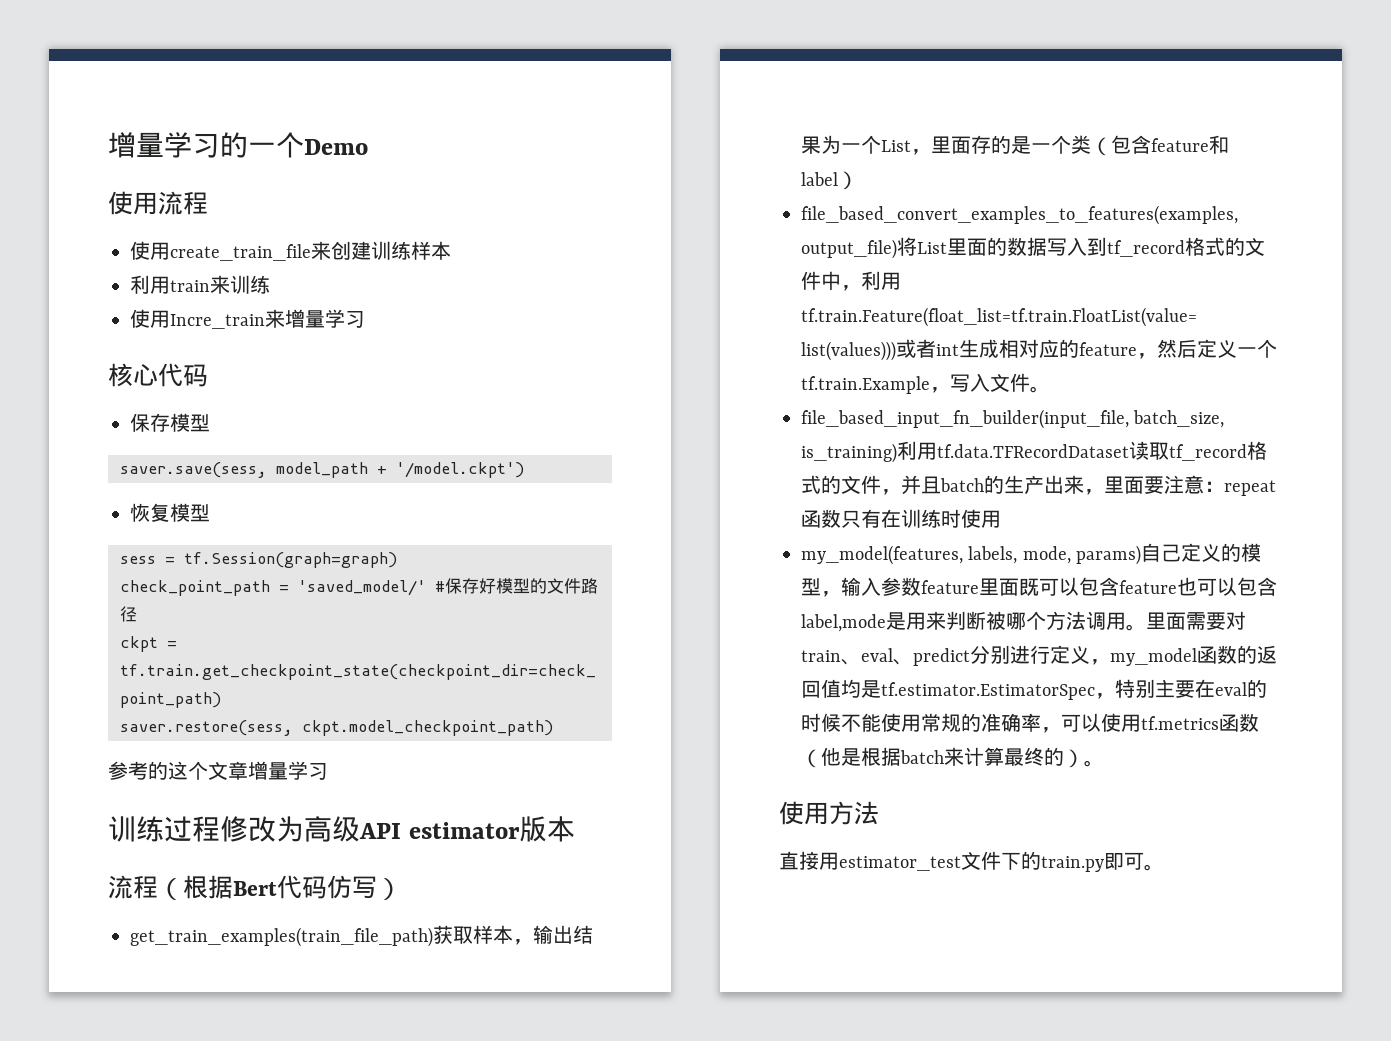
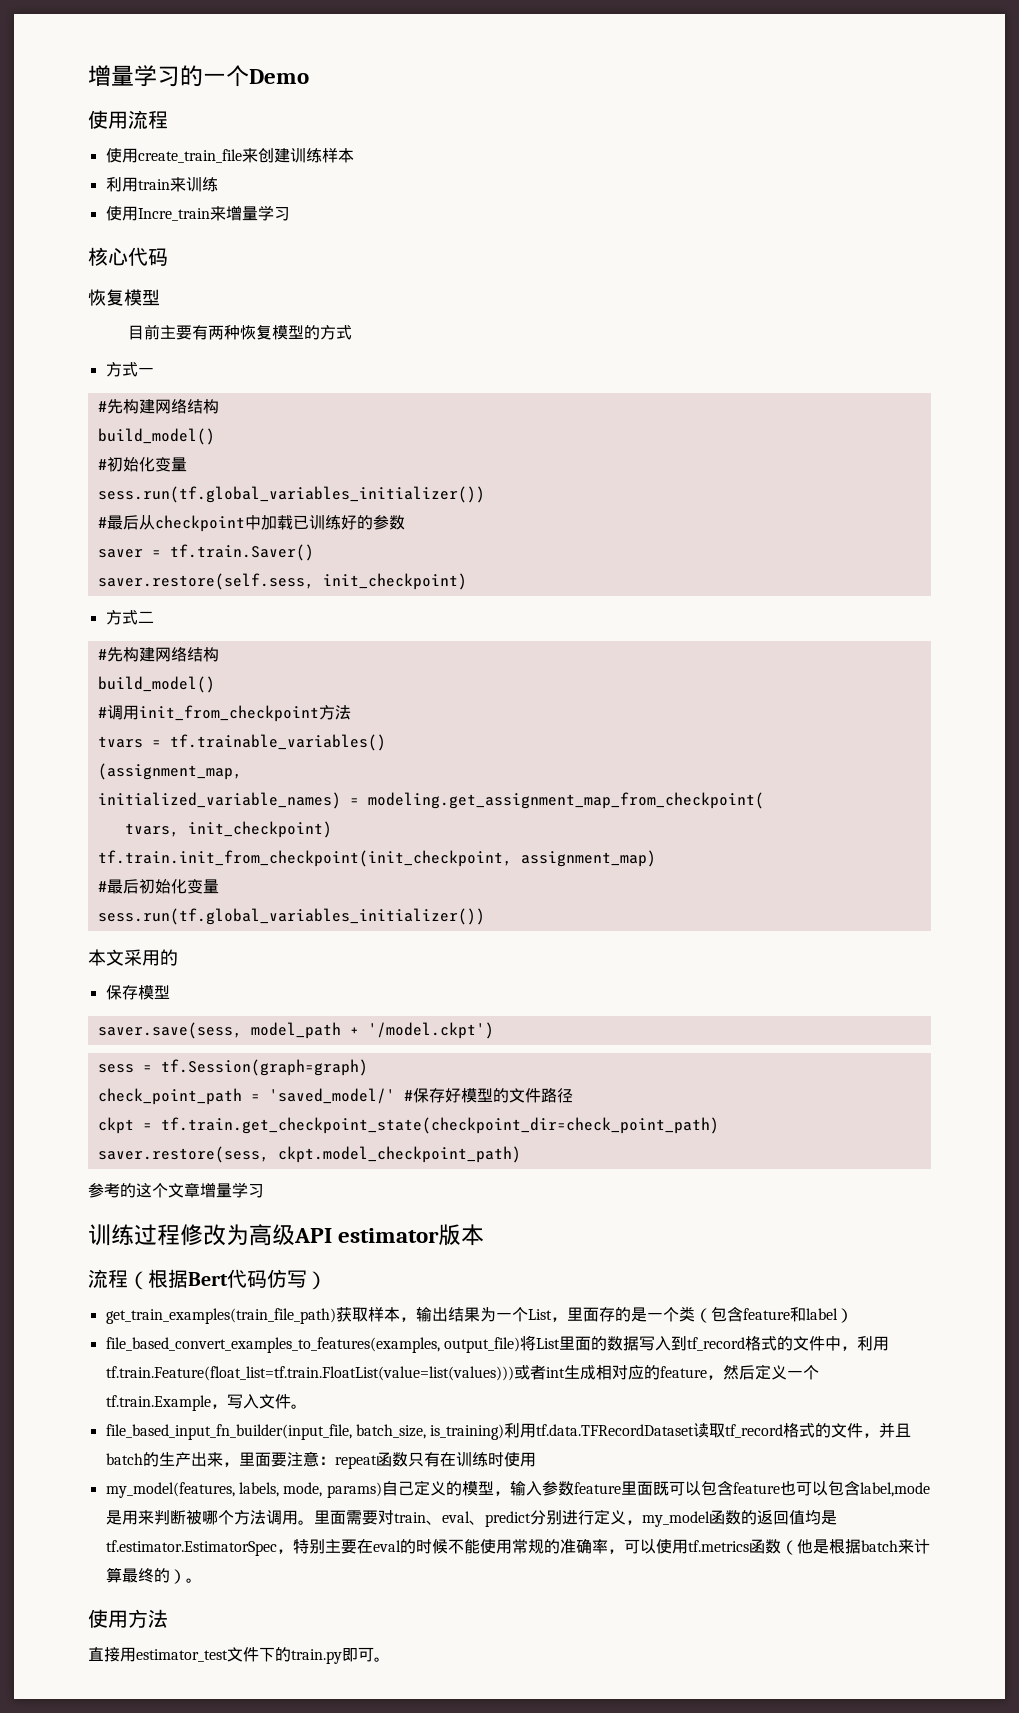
  核心代码
+ 恢复模型
+ 目前主要有两种恢复模型的方式
+ 方式一
+ #先构建网络结构
+ build_model()
+ #初始化变量
+ sess.run(tf.global_variables_initializer())
+ #最后从checkpoint中加载已训练好的参数
+ saver = tf.train.Saver()
+ saver.restore(self.sess, init_checkpoint)
+ 方式二
+ #先构建网络结构
+ build_model()
+ #调用init_from_checkpoint方法
+ tvars = tf.trainable_variables()
+ (assignment_map,
+ initialized_variable_names) = modeling.get_assignment_map_from_checkpoint(
+ tvars, init_checkpoint)
+ tf.train.init_from_checkpoint(init_checkpoint, assignment_map)
+ #最后初始化变量
+ sess.run(tf.global_variables_initializer())
+ 本文采用的
- 恢复模型

